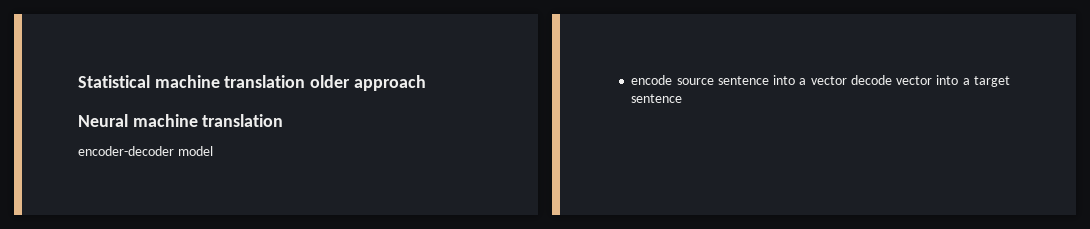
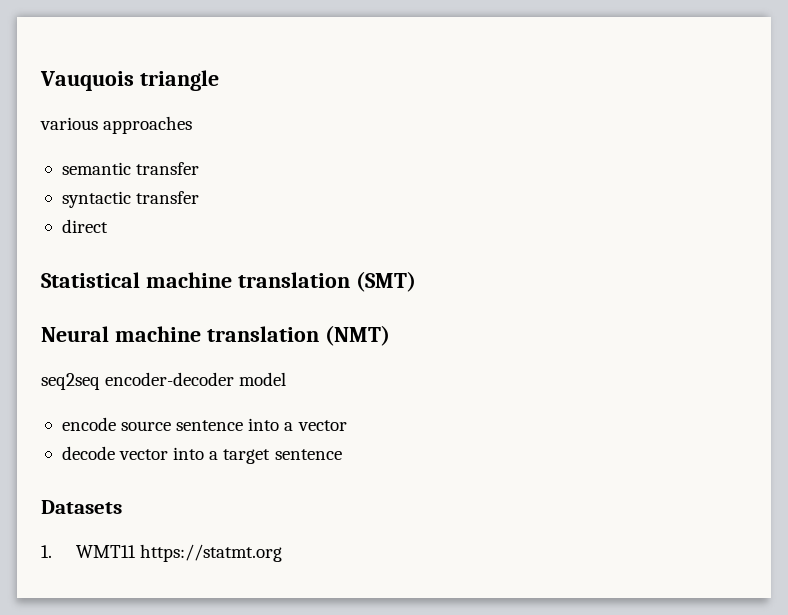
+ Vauquois triangle
+ various approaches
+ semantic transfer
+ syntactic transfer
+ direct
- Statistical machine translation older approach
+ Statistical machine translation (SMT)
- Neural machine translation
- encoder-decoder model
+ Neural machine translation (NMT)
+ seq2seq encoder-decoder model
- encode source sentence into a vector decode vector into a target sentence
+ encode source sentence into a vector
+ decode vector into a target sentence
+ Datasets
+ 1. WMT11 https://statmt.org

